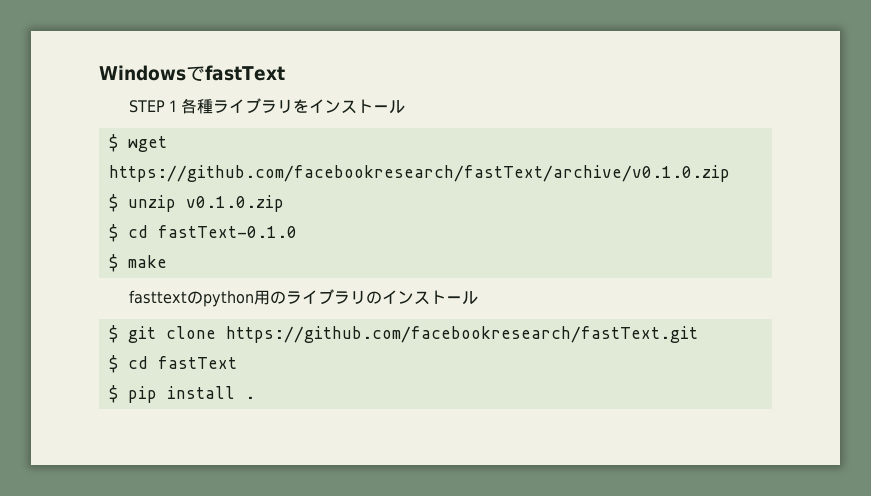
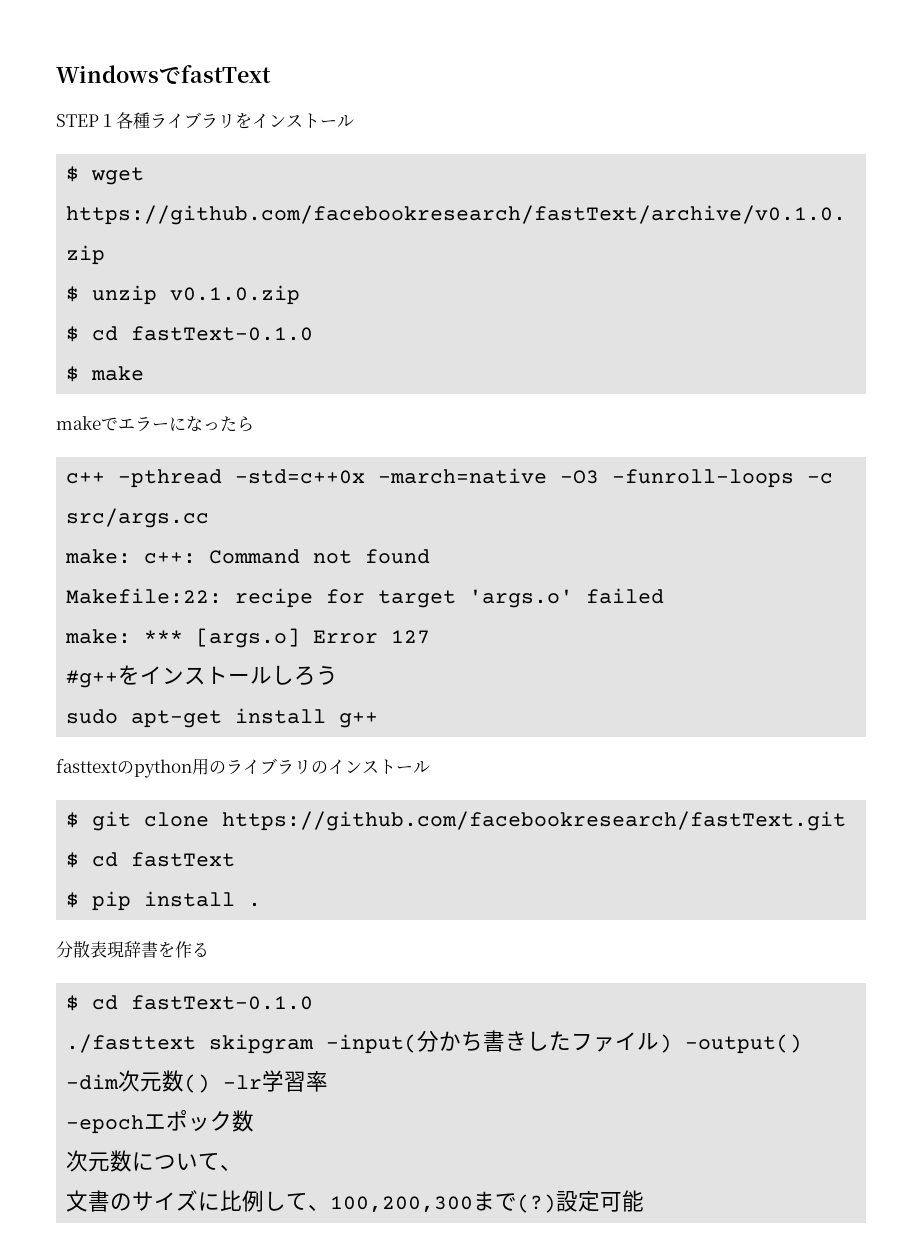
+ makeでエラーになったら
+ c++ -pthread -std=c++0x -march=native -O3 -funroll-loops -c src/args.cc
+ make: c++: Command not found
+ Makefile:22: recipe for target 'args.o' failed
+ make: *** [args.o] Error 127
+ #g++をインストールしろう
+ sudo apt-get install g++
+ 分散表現辞書を作る
+ $ cd fastText-0.1.0
+ ./fasttext skipgram -input(分かち書きしたファイル) -output() -dim次元数() -lr学習率
+ -epochエポック数
+ 次元数について、
+ 文書のサイズに比例して、100,200,300まで(?)設定可能

